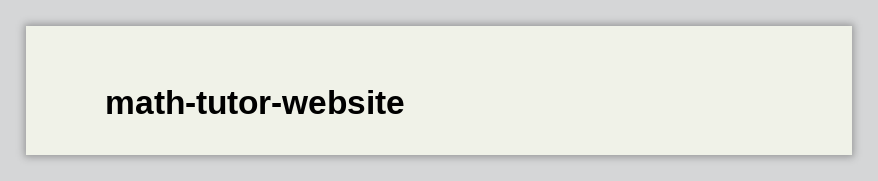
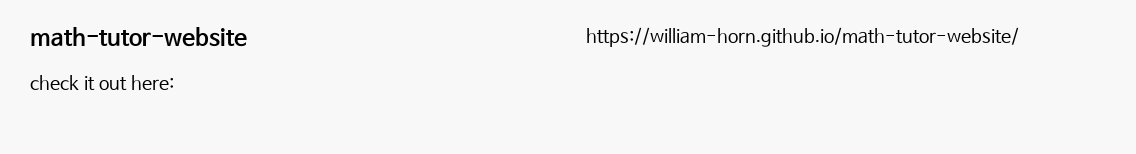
+ check it out here: https://william-horn.github.io/math-tutor-website/

